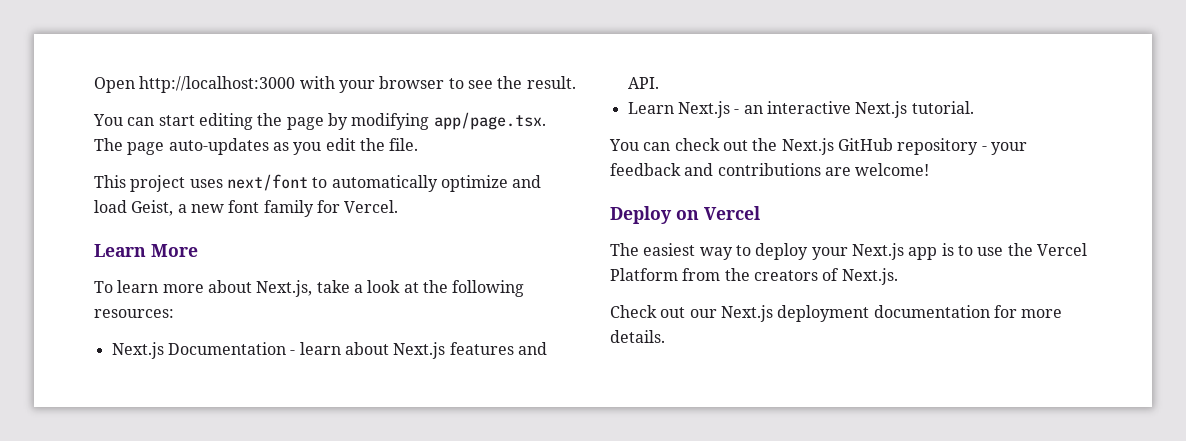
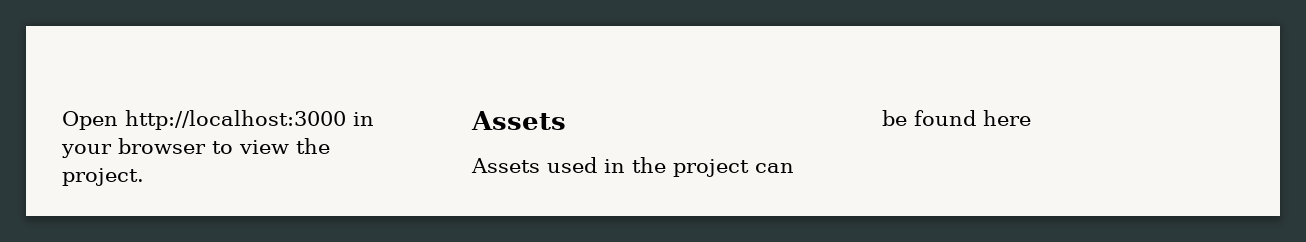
- Open http://localhost:3000 with your browser to see the result.
- You can start editing the page by modifying app/page.tsx. The page auto-updates as you edit the file.
- This project uses next/font to automatically optimize and load Geist, a new font family for Vercel.
- Learn More
- To learn more about Next.js, take a look at the following resources:
- Next.js Documentation - learn about Next.js features and API.
- Learn Next.js - an interactive Next.js tutorial.
- You can check out the Next.js GitHub repository - your feedback and contributions are welcome!
- Deploy on Vercel
- The easiest way to deploy your Next.js app is to use the Vercel Platform from the creators of Next.js.
- Check out our Next.js deployment documentation for more details.
+ Open http://localhost:3000 in your browser to view the project.
+ Assets
+ Assets used in the project can be found here

